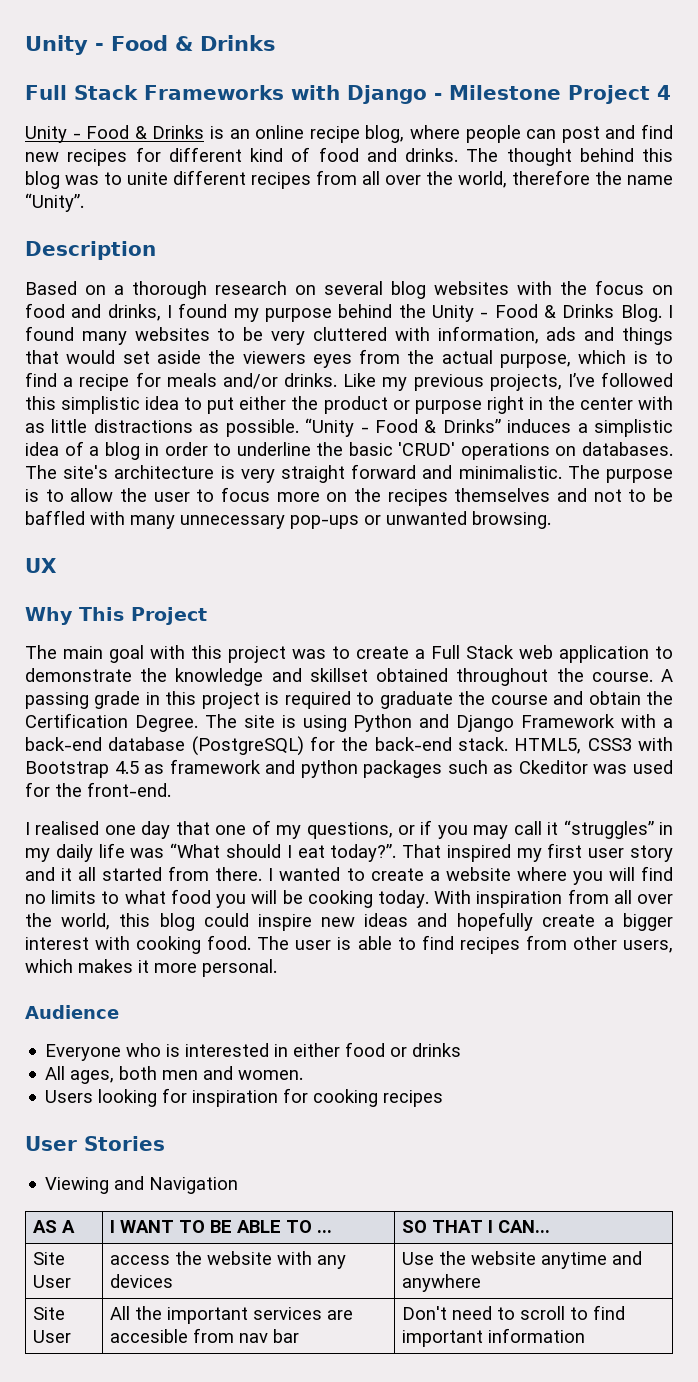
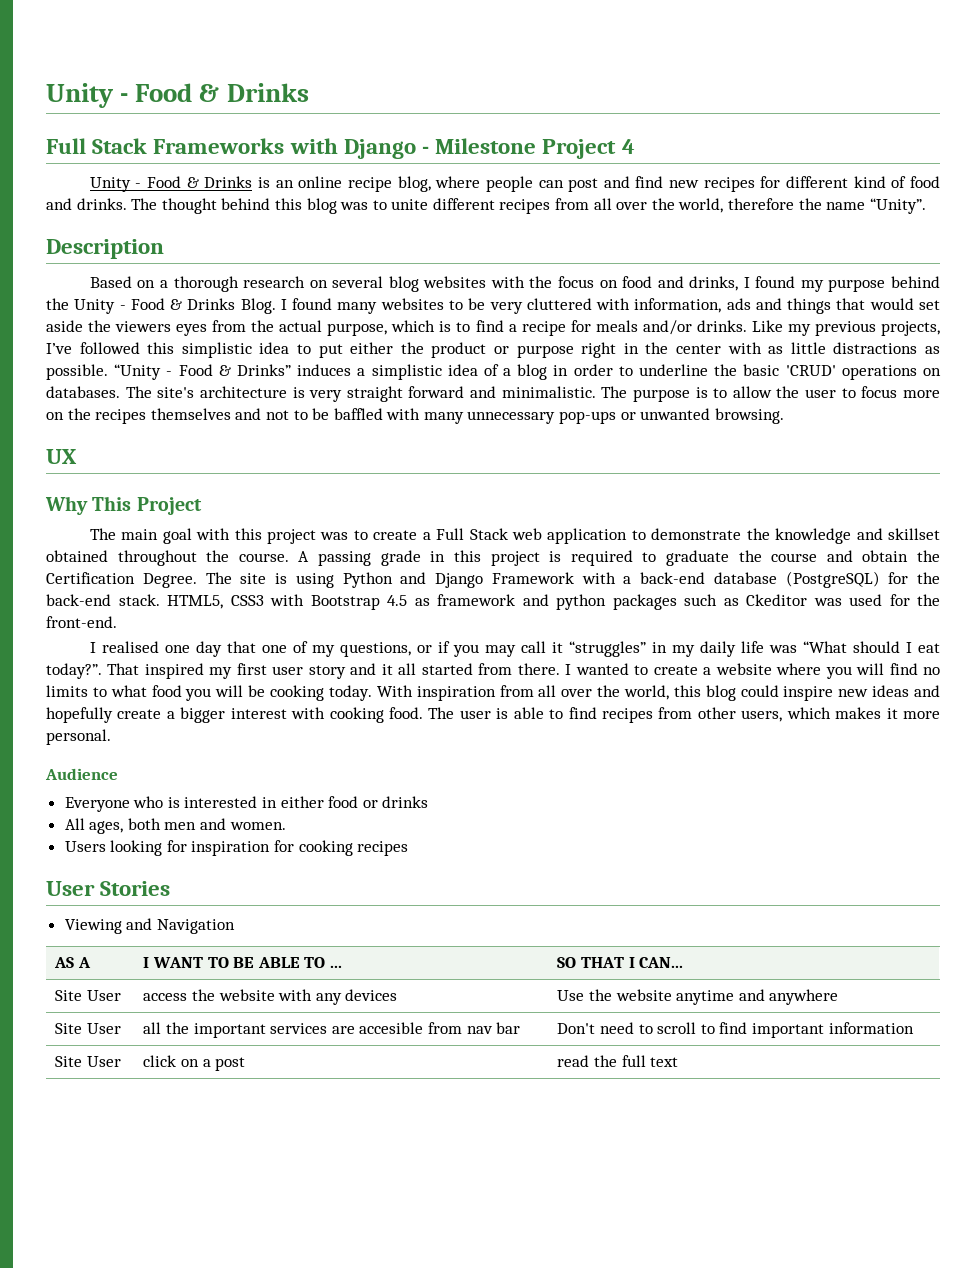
- Site User | All the important services are accesible from nav bar | Don't need to scroll to find important information
+ Site User | all the important services are accesible from nav bar | Don't need to scroll to find important information
+ Site User | click on a post | read the full text

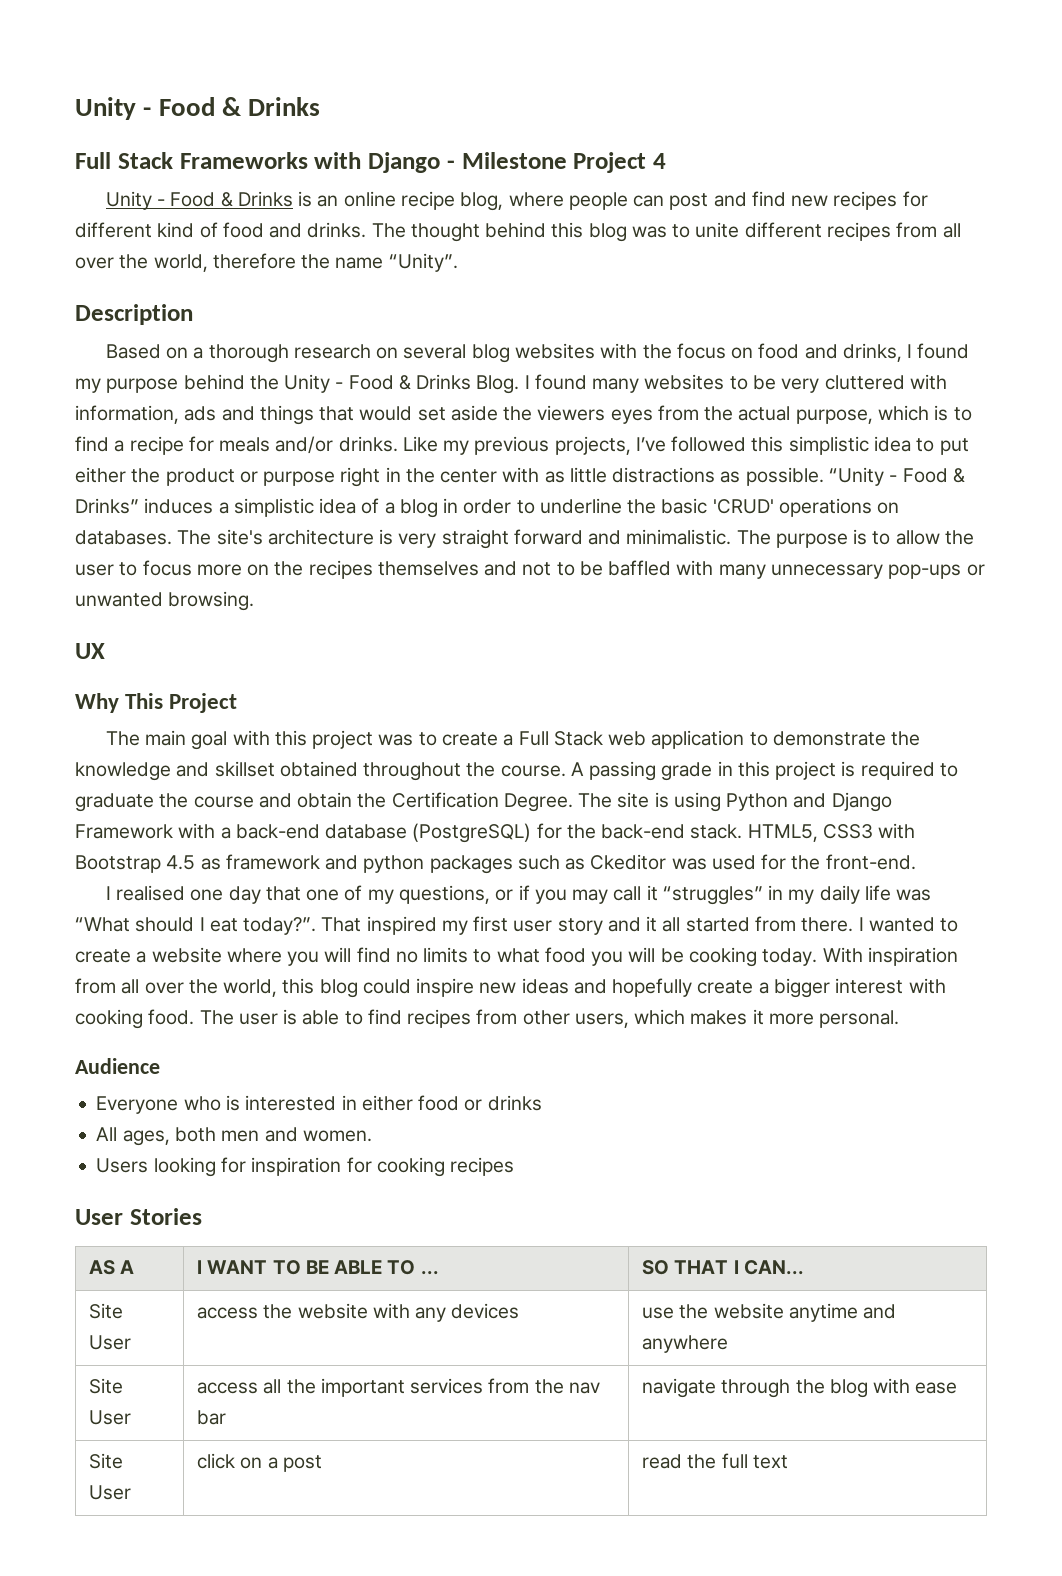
- Viewing and Navigation
- Site User | access the website with any devices | Use the website anytime and anywhere
+ Site User | access the website with any devices | use the website anytime and anywhere
- Site User | all the important services are accesible from nav bar | Don't need to scroll to find important information
+ Site User | access all the important services from the nav bar | navigate through the blog with ease

